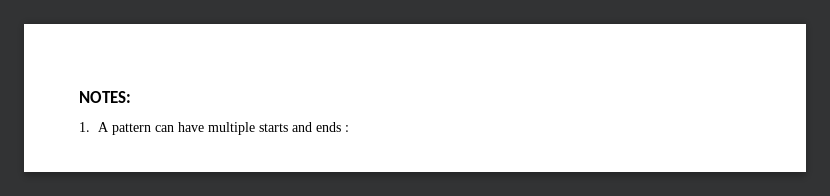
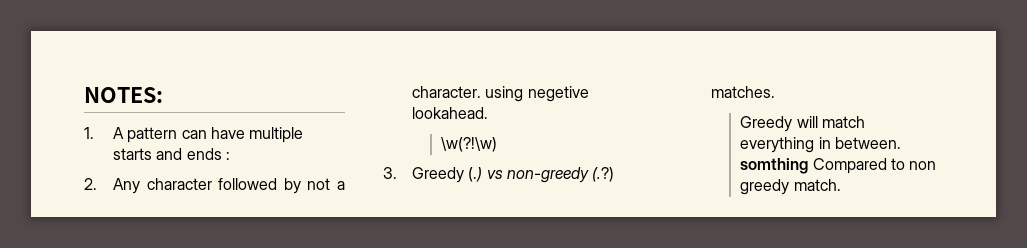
+ 2. Any character followed by not a character. using negetive lookahead.
+ \w(?!\w)
+ 3. Greedy (.) vs non-greedy (.?) matches.
+ Greedy will match everything in between. somthing Compared to non greedy match.

